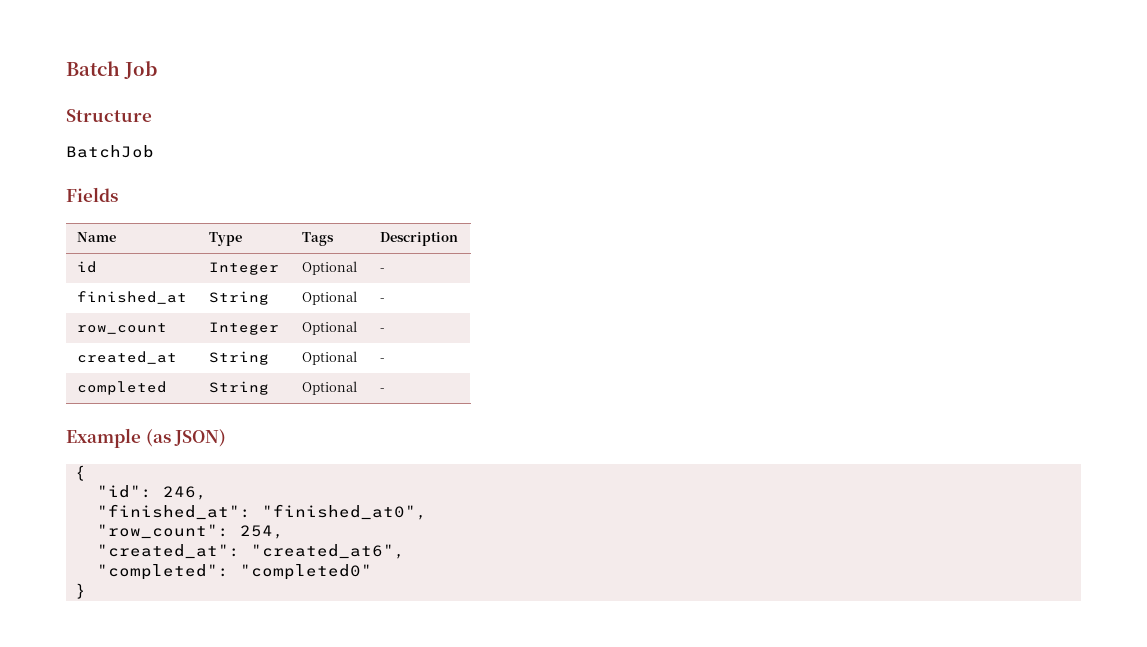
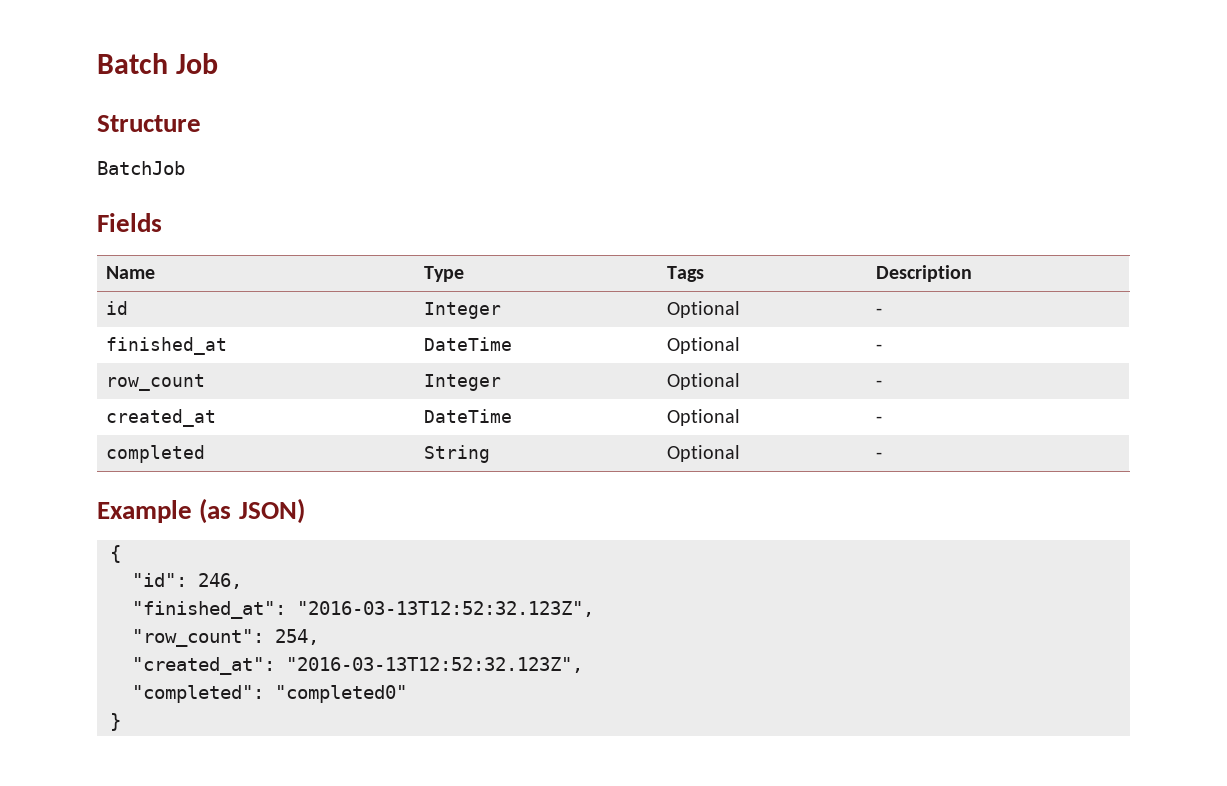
- finished_at | String | Optional | -
+ finished_at | DateTime | Optional | -
- created_at | String | Optional | -
+ created_at | DateTime | Optional | -
- "finished_at": "finished_at0",
+ "finished_at": "2016-03-13T12:52:32.123Z",
- "created_at": "created_at6",
+ "created_at": "2016-03-13T12:52:32.123Z",

